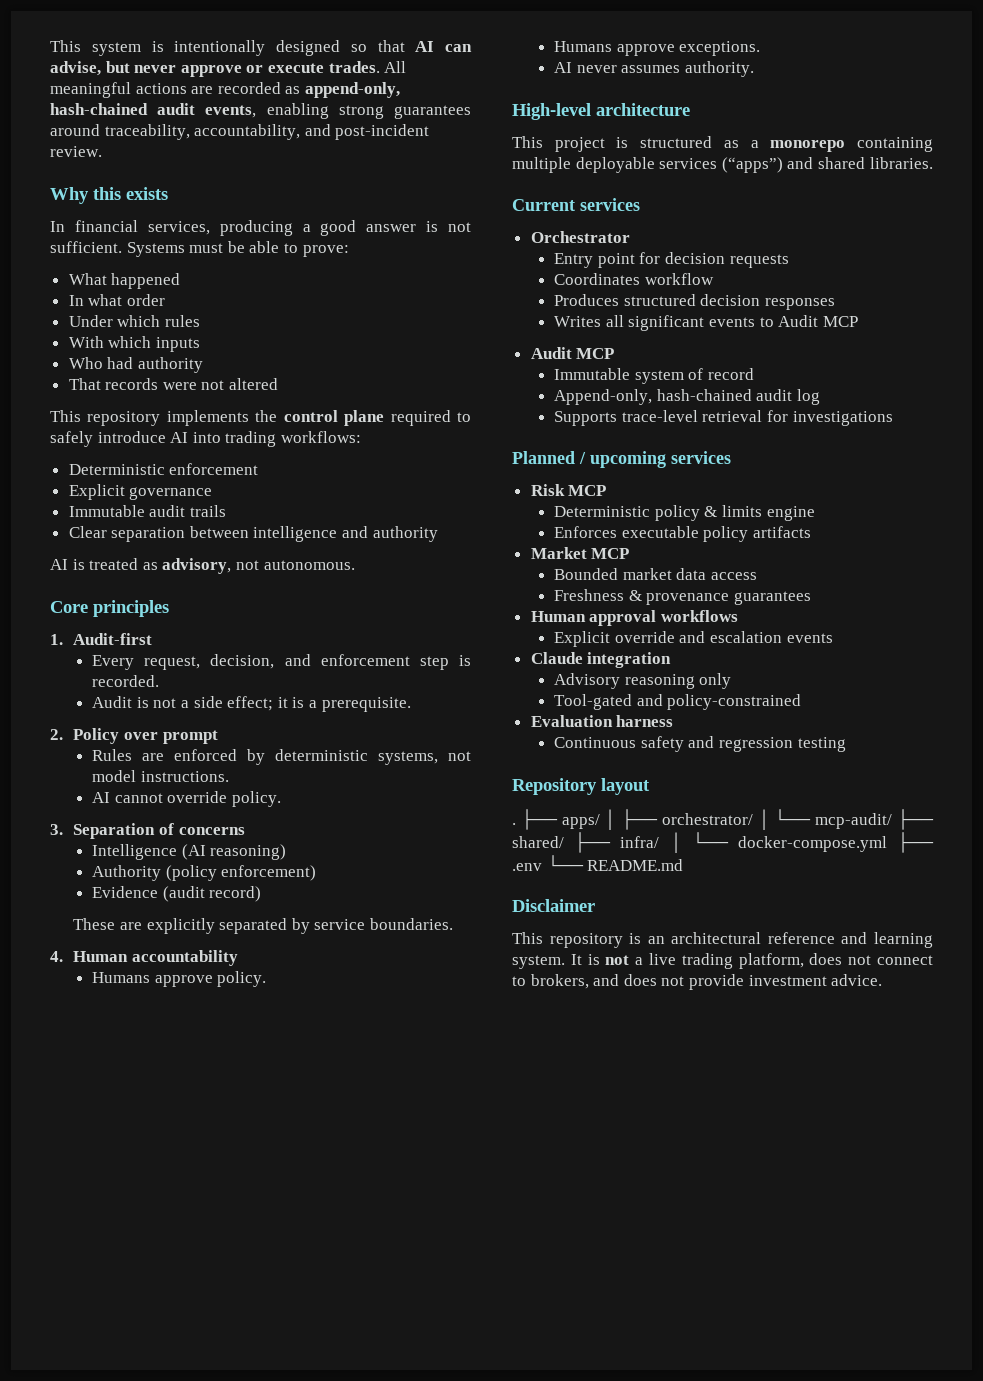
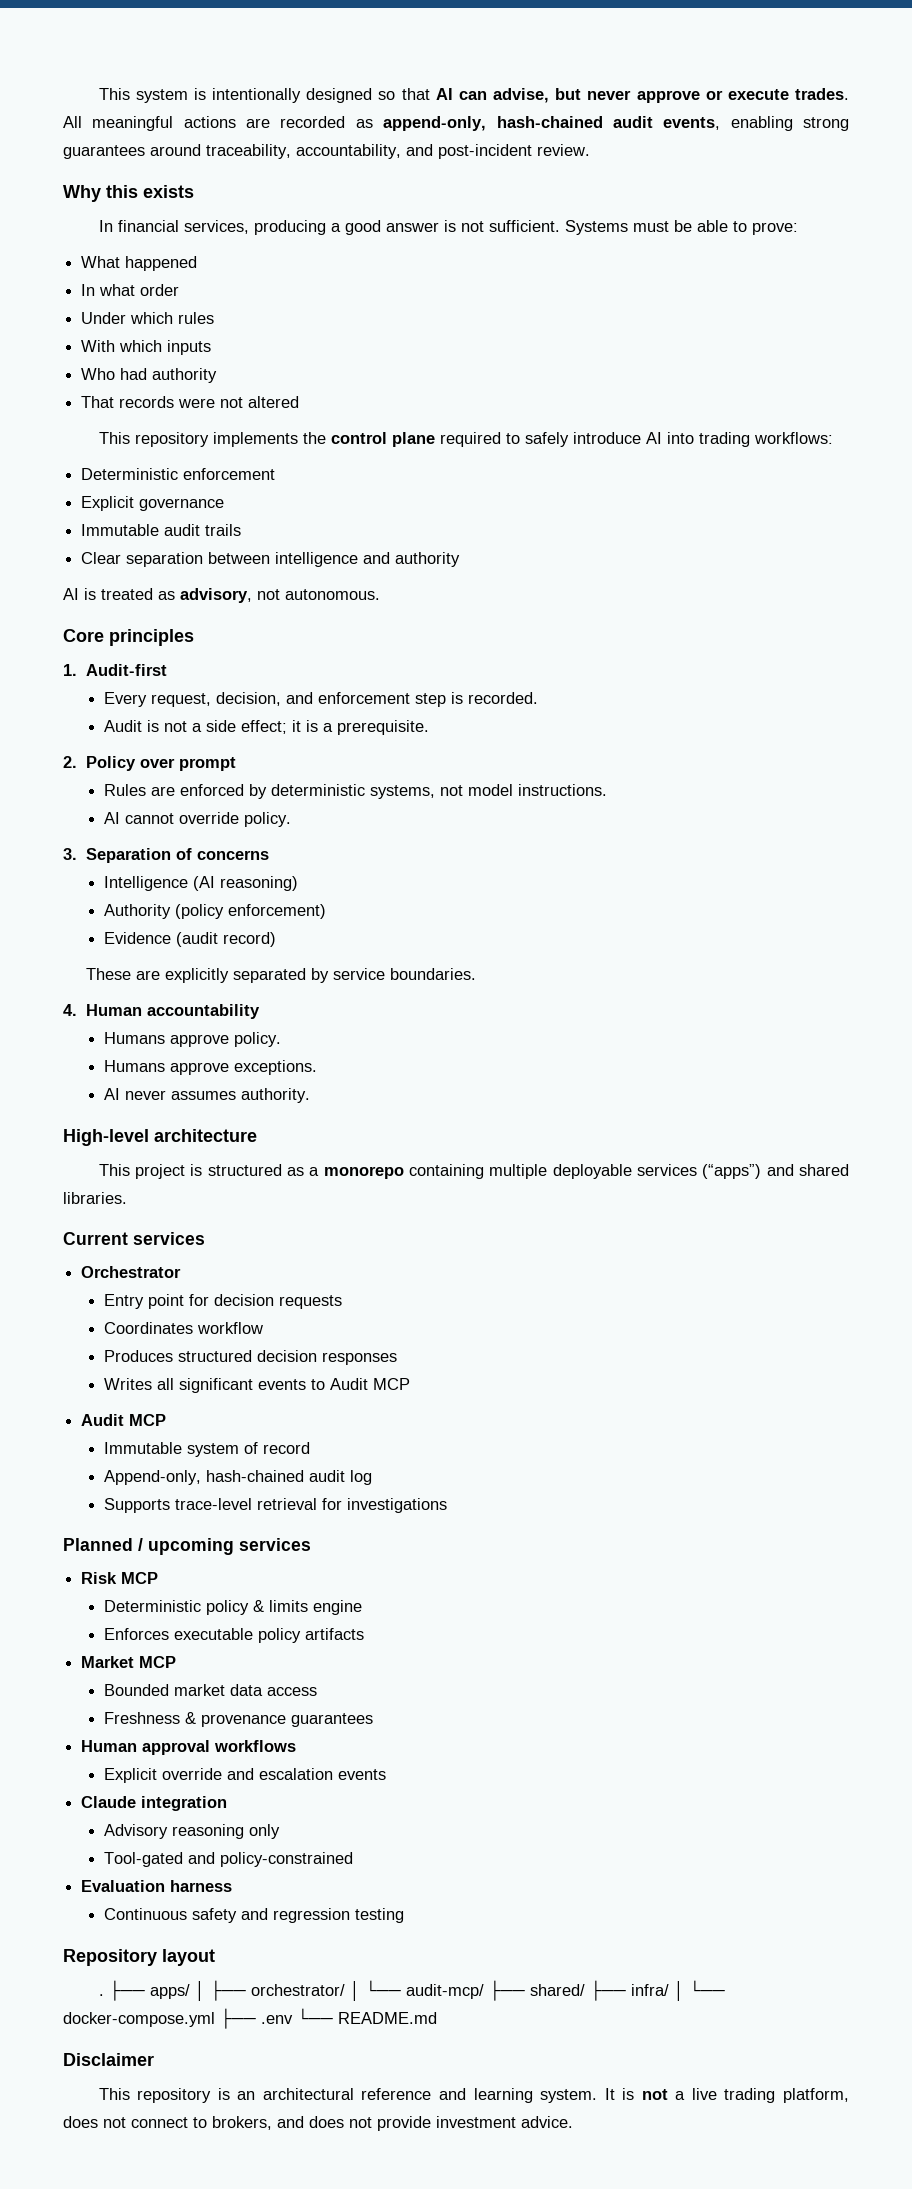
- ├── apps/ │ ├── orchestrator/ │ └── mcp-audit/ ├── shared/ ├── infra/ │ └── docker-compose.yml ├── .env └── README.md
+ ├── apps/ │ ├── orchestrator/ │ └── audit-mcp/ ├── shared/ ├── infra/ │ └── docker-compose.yml ├── .env └── README.md

